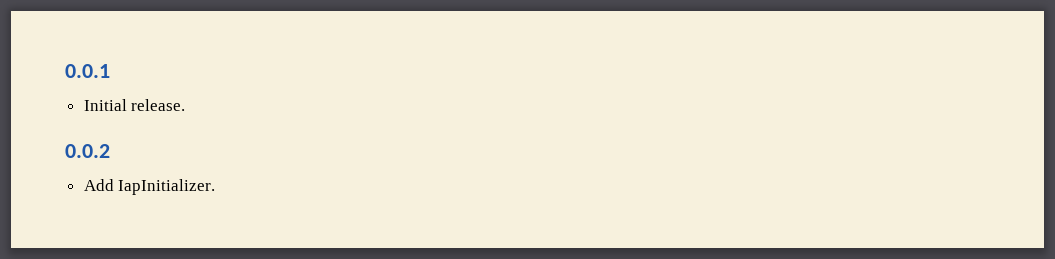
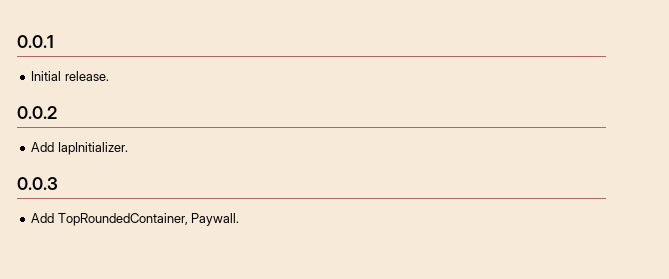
+ 0.0.3
+ Add TopRoundedContainer, Paywall.

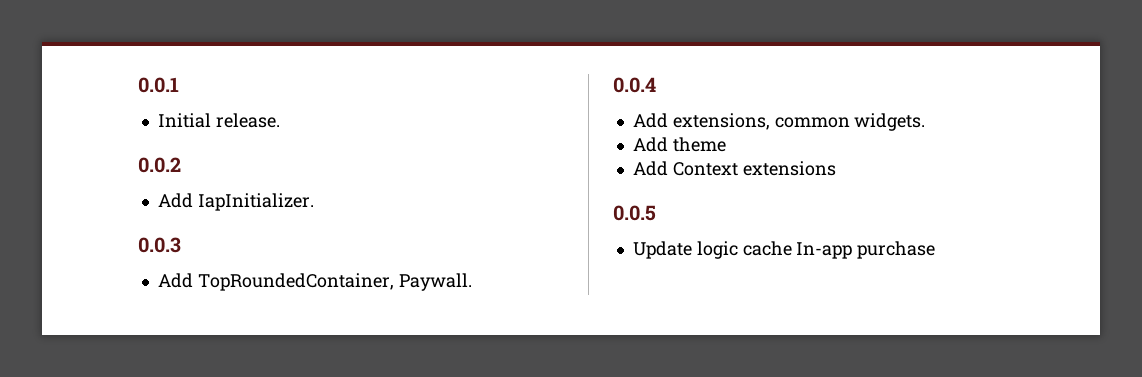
+ 0.0.4
+ Add extensions, common widgets.
+ Add theme
+ Add Context extensions
+ 0.0.5
+ Update logic cache In-app purchase

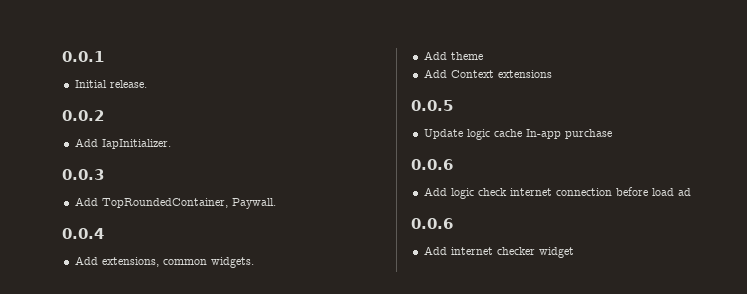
  Update logic cache In-app purchase
+ 0.0.6
+ Add logic check internet connection before load ad
+ 0.0.6
+ Add internet checker widget

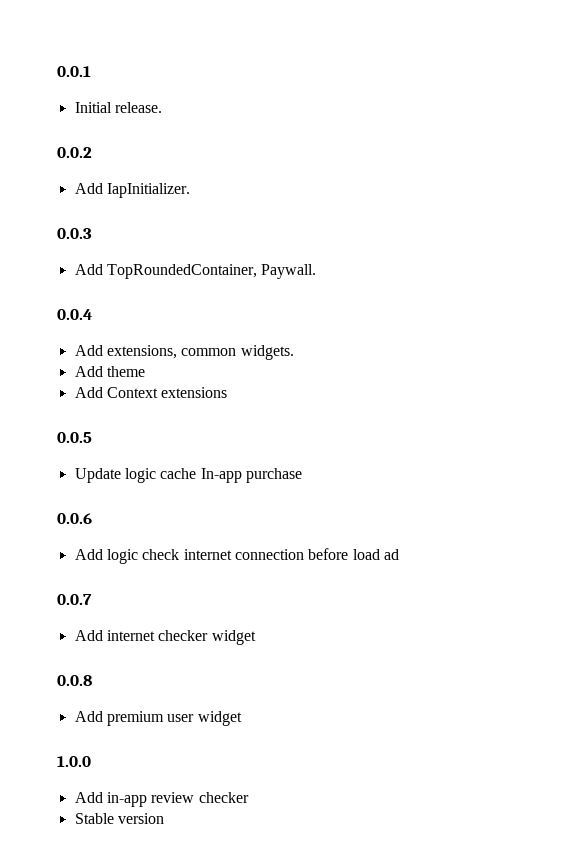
  Add logic check internet connection before load ad
- 0.0.6
+ 0.0.7
+ 0.0.8
+ Add premium user widget
+ 1.0.0
+ Add in-app review checker
+ Stable version

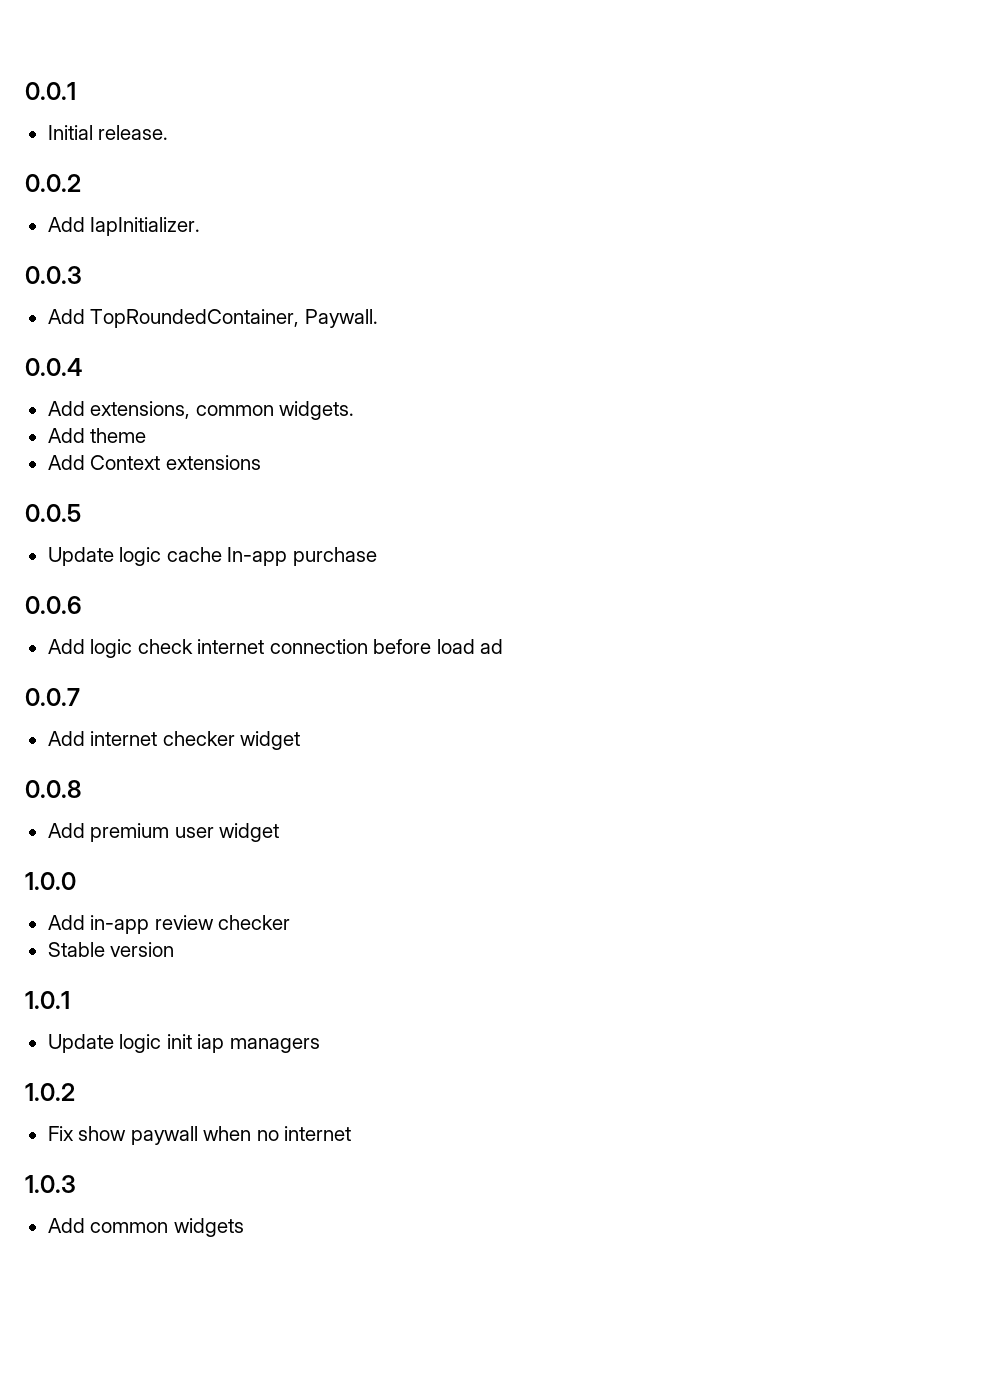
+ 1.0.1
+ Update logic init iap managers
+ 1.0.2
+ Fix show paywall when no internet
+ 1.0.3
+ Add common widgets

